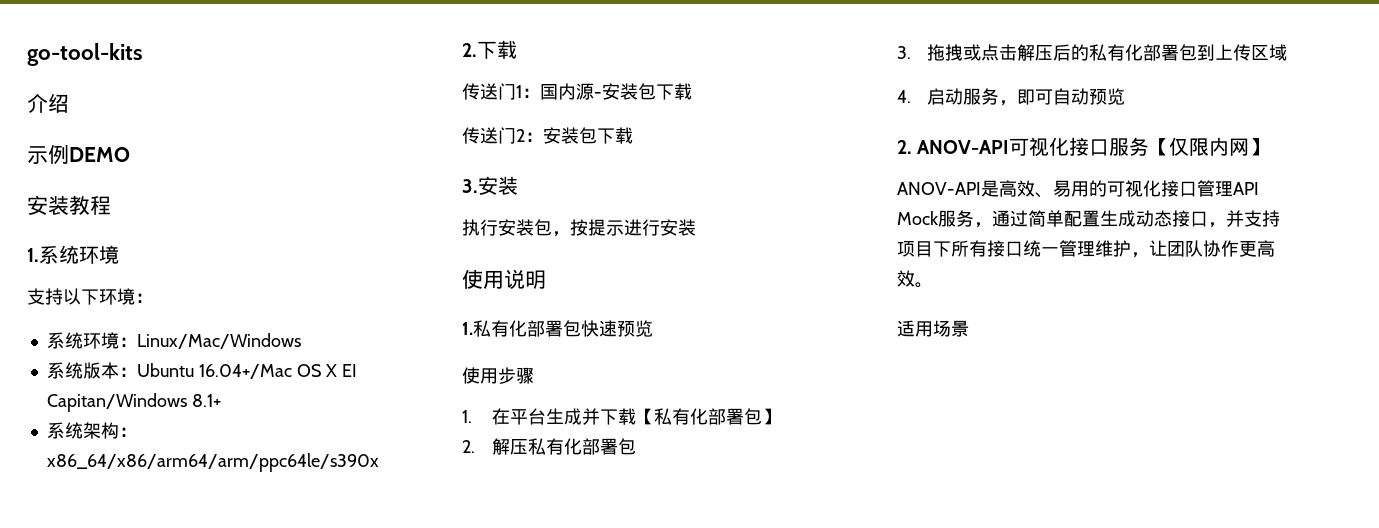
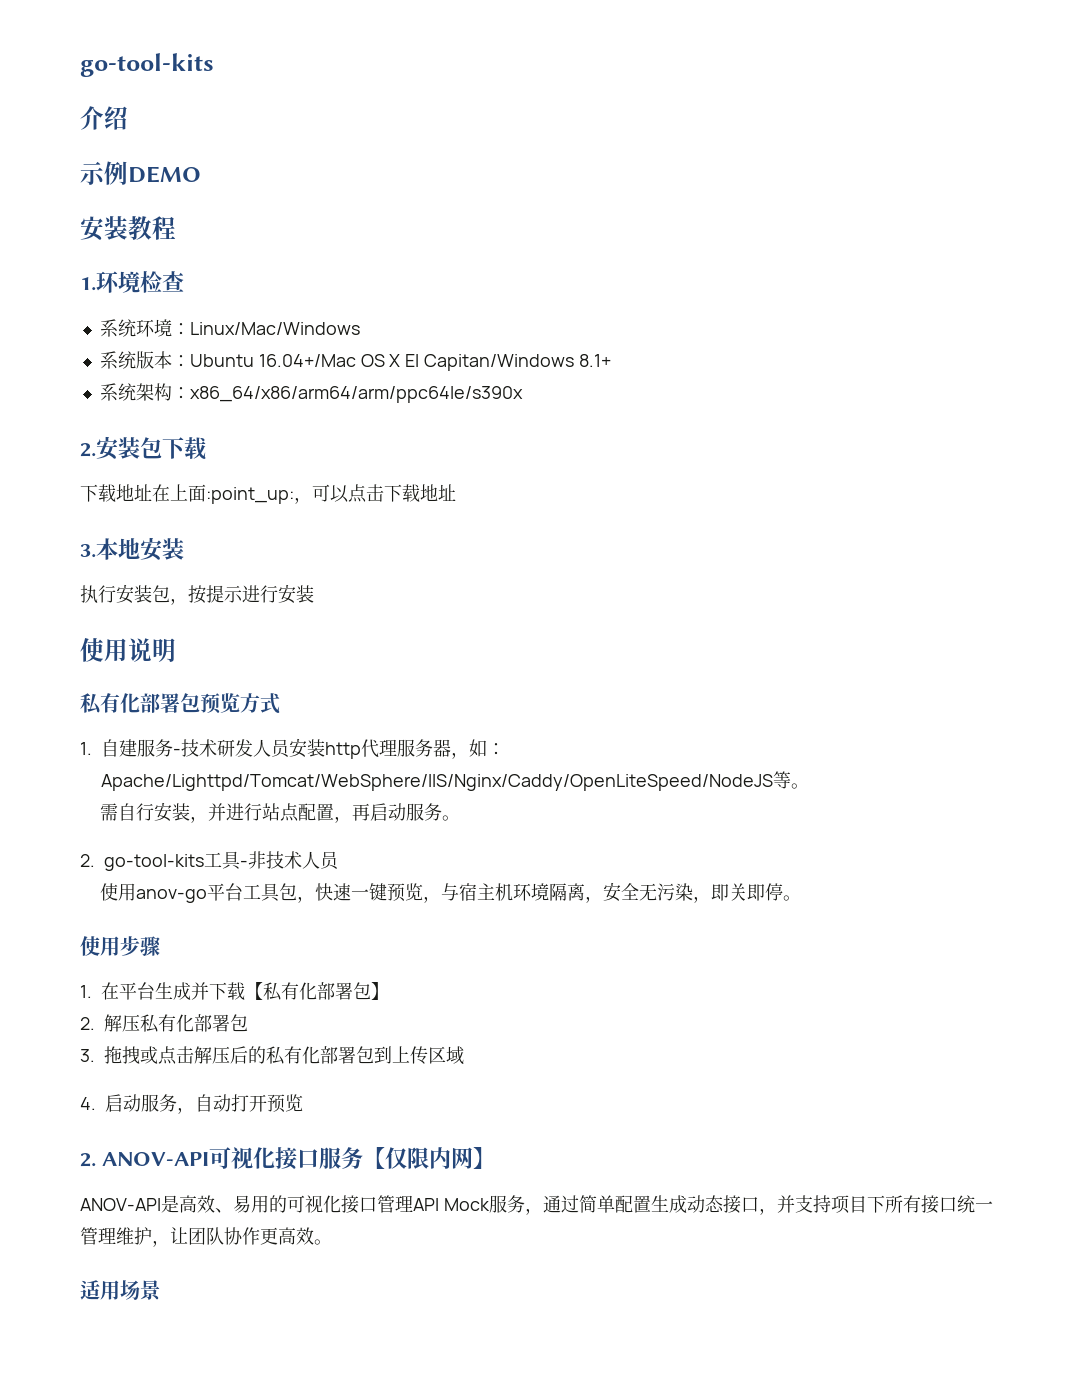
- 1.系统环境
- 支持以下环境：
+ 1.环境检查
- 2.下载
- 传送门1：国内源-安装包下载
- 传送门2：安装包下载
- 3.安装
+ 2.安装包下载
+ 下载地址在上面:point_up:，可以点击下载地址
+ 3.本地安装
- 1.私有化部署包快速预览
+ 私有化部署包预览方式
+ 1.自建服务-技术研发人员安装http代理服务器，如：Apache/Lighttpd/Tomcat/WebSphere/IIS/Nginx/Caddy/OpenLiteSpeed/NodeJS等。
+ 需自行安装，并进行站点配置，再启动服务。
+ 2. go-tool-kits工具-非技术人员
+ 使用anov-go平台工具包，快速一键预览，与宿主机环境隔离，安全无污染，即关即停。
- 4.启动服务，即可自动预览
+ 4.启动服务，自动打开预览

